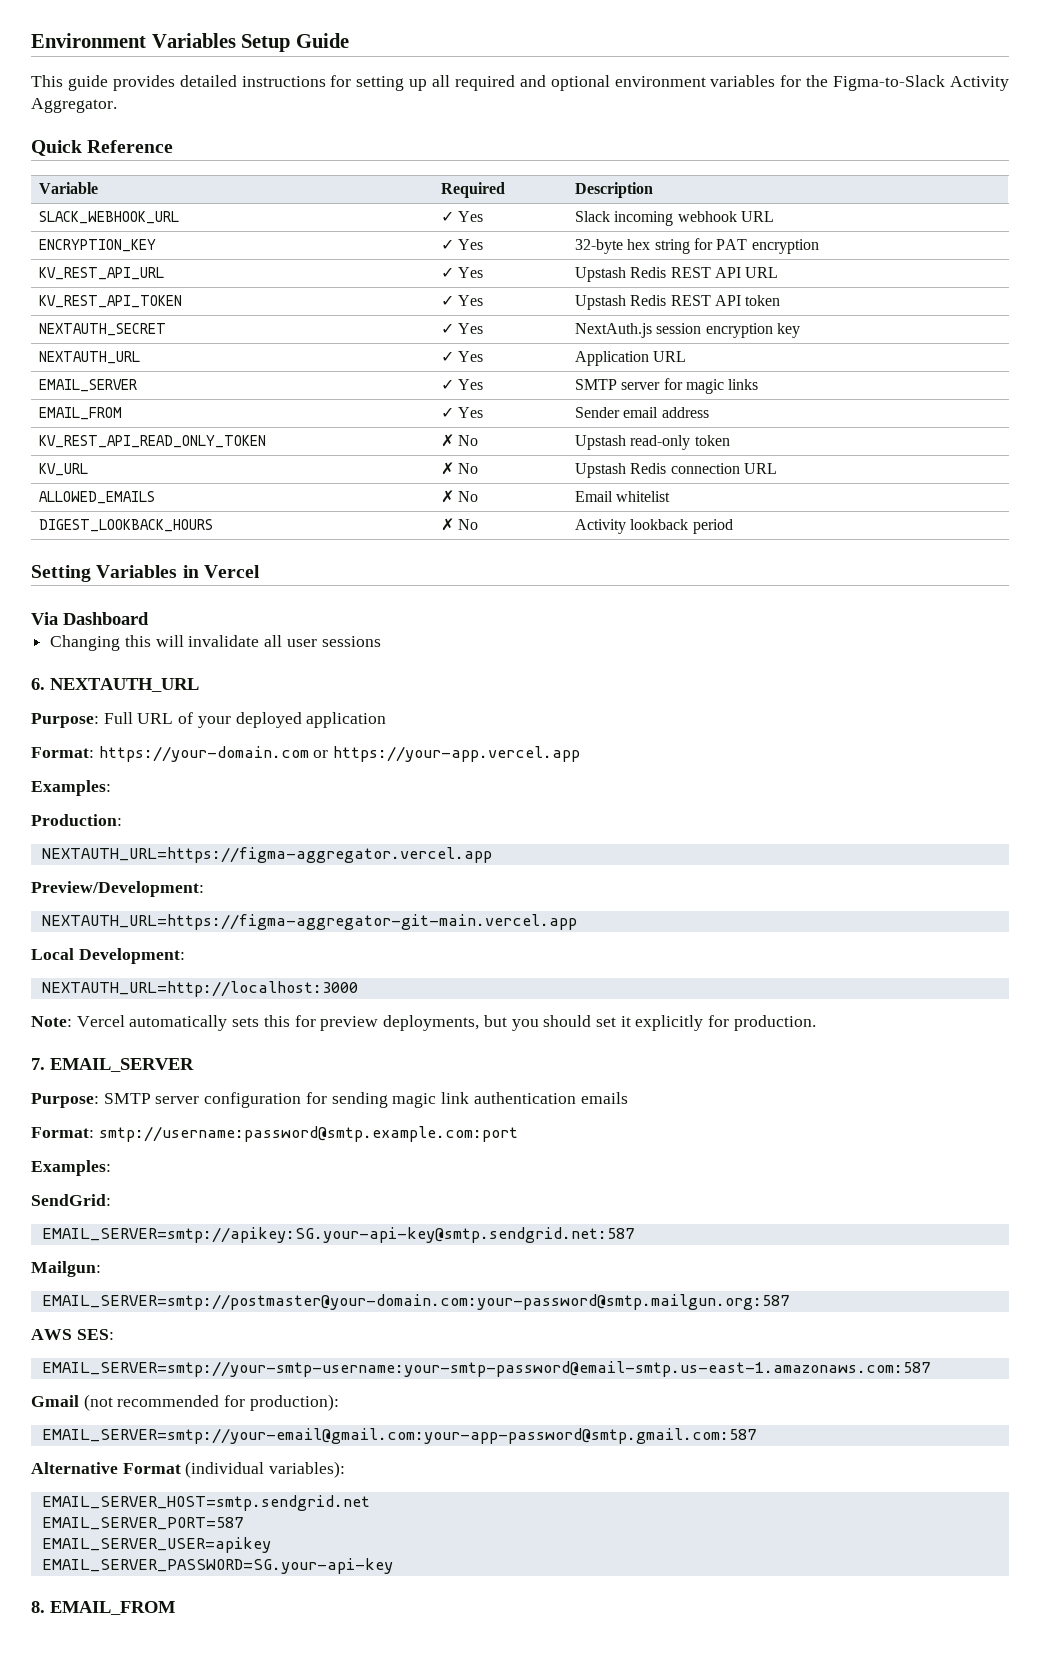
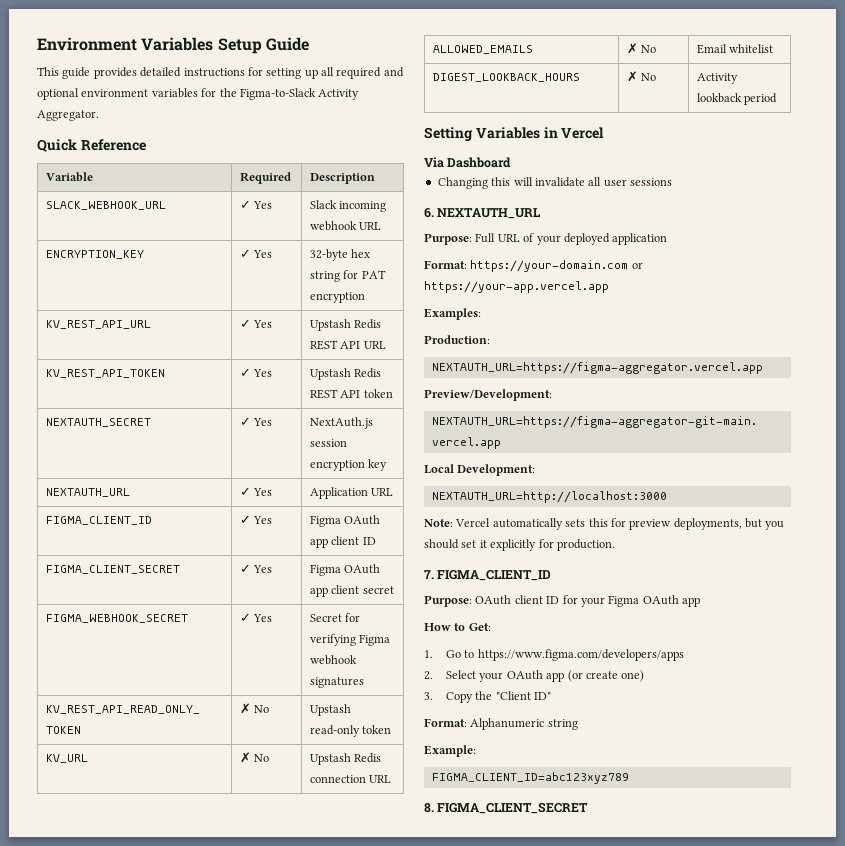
- EMAIL_SERVER | ✓ Yes | SMTP server for magic links
- EMAIL_FROM | ✓ Yes | Sender email address
+ FIGMA_CLIENT_ID | ✓ Yes | Figma OAuth app client ID
+ FIGMA_CLIENT_SECRET | ✓ Yes | Figma OAuth app client secret
+ FIGMA_WEBHOOK_SECRET | ✓ Yes | Secret for verifying Figma webhook signatures
- 7. EMAIL_SERVER
- Purpose: SMTP server configuration for sending magic link authentication emails
- Format: smtp://username:password@smtp.example.com:port
- Examples:
- SendGrid:
- EMAIL_SERVER=smtp://apikey:SG.your-api-key@smtp.sendgrid.net:587
- Mailgun:
- EMAIL_SERVER=smtp://postmaster@your-domain.com:your-password@smtp.mailgun.org:587
- AWS SES:
- EMAIL_SERVER=smtp://your-smtp-username:your-smtp-password@email-smtp.us-east-1.amazonaws.com:587
- Gmail (not recommended for production):
- EMAIL_SERVER=smtp://your-email@gmail.com:your-app-password@smtp.gmail.com:587
- Alternative Format (individual variables):
- EMAIL_SERVER_HOST=smtp.sendgrid.net
- EMAIL_SERVER_PORT=587
- EMAIL_SERVER_USER=apikey
- EMAIL_SERVER_PASSWORD=SG.your-api-key
+ 7. FIGMA_CLIENT_ID
+ Purpose: OAuth client ID for your Figma OAuth app
+ How to Get:
+ 1. Go to https://www.figma.com/developers/apps
+ 2. Select your OAuth app (or create one)
+ 3. Copy the "Client ID"
+ Format: Alphanumeric string
+ Example:
+ FIGMA_CLIENT_ID=abc123xyz789
- 8. EMAIL_FROM
+ 8. FIGMA_CLIENT_SECRET

